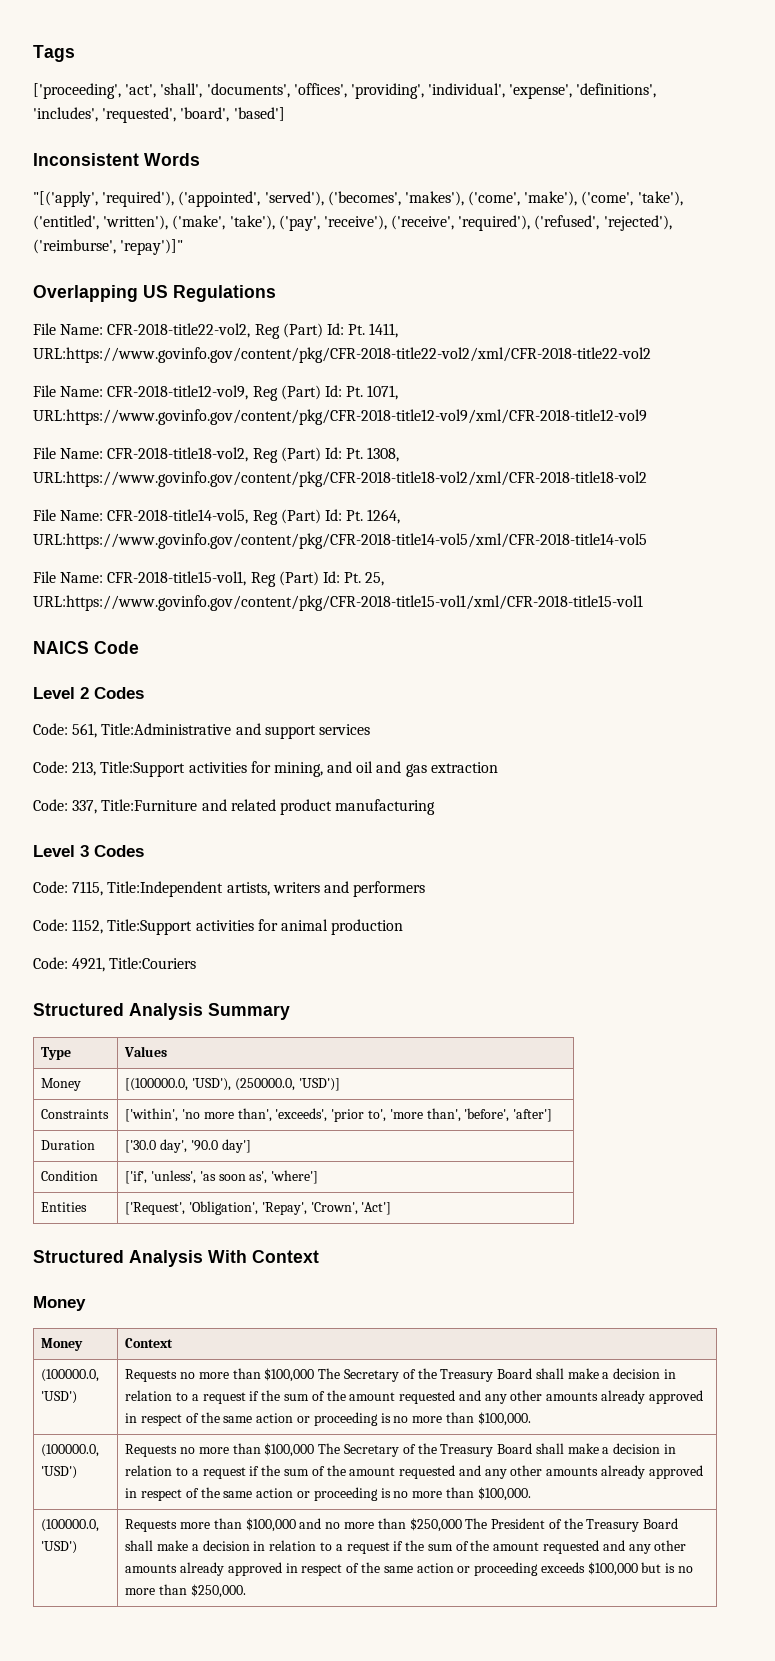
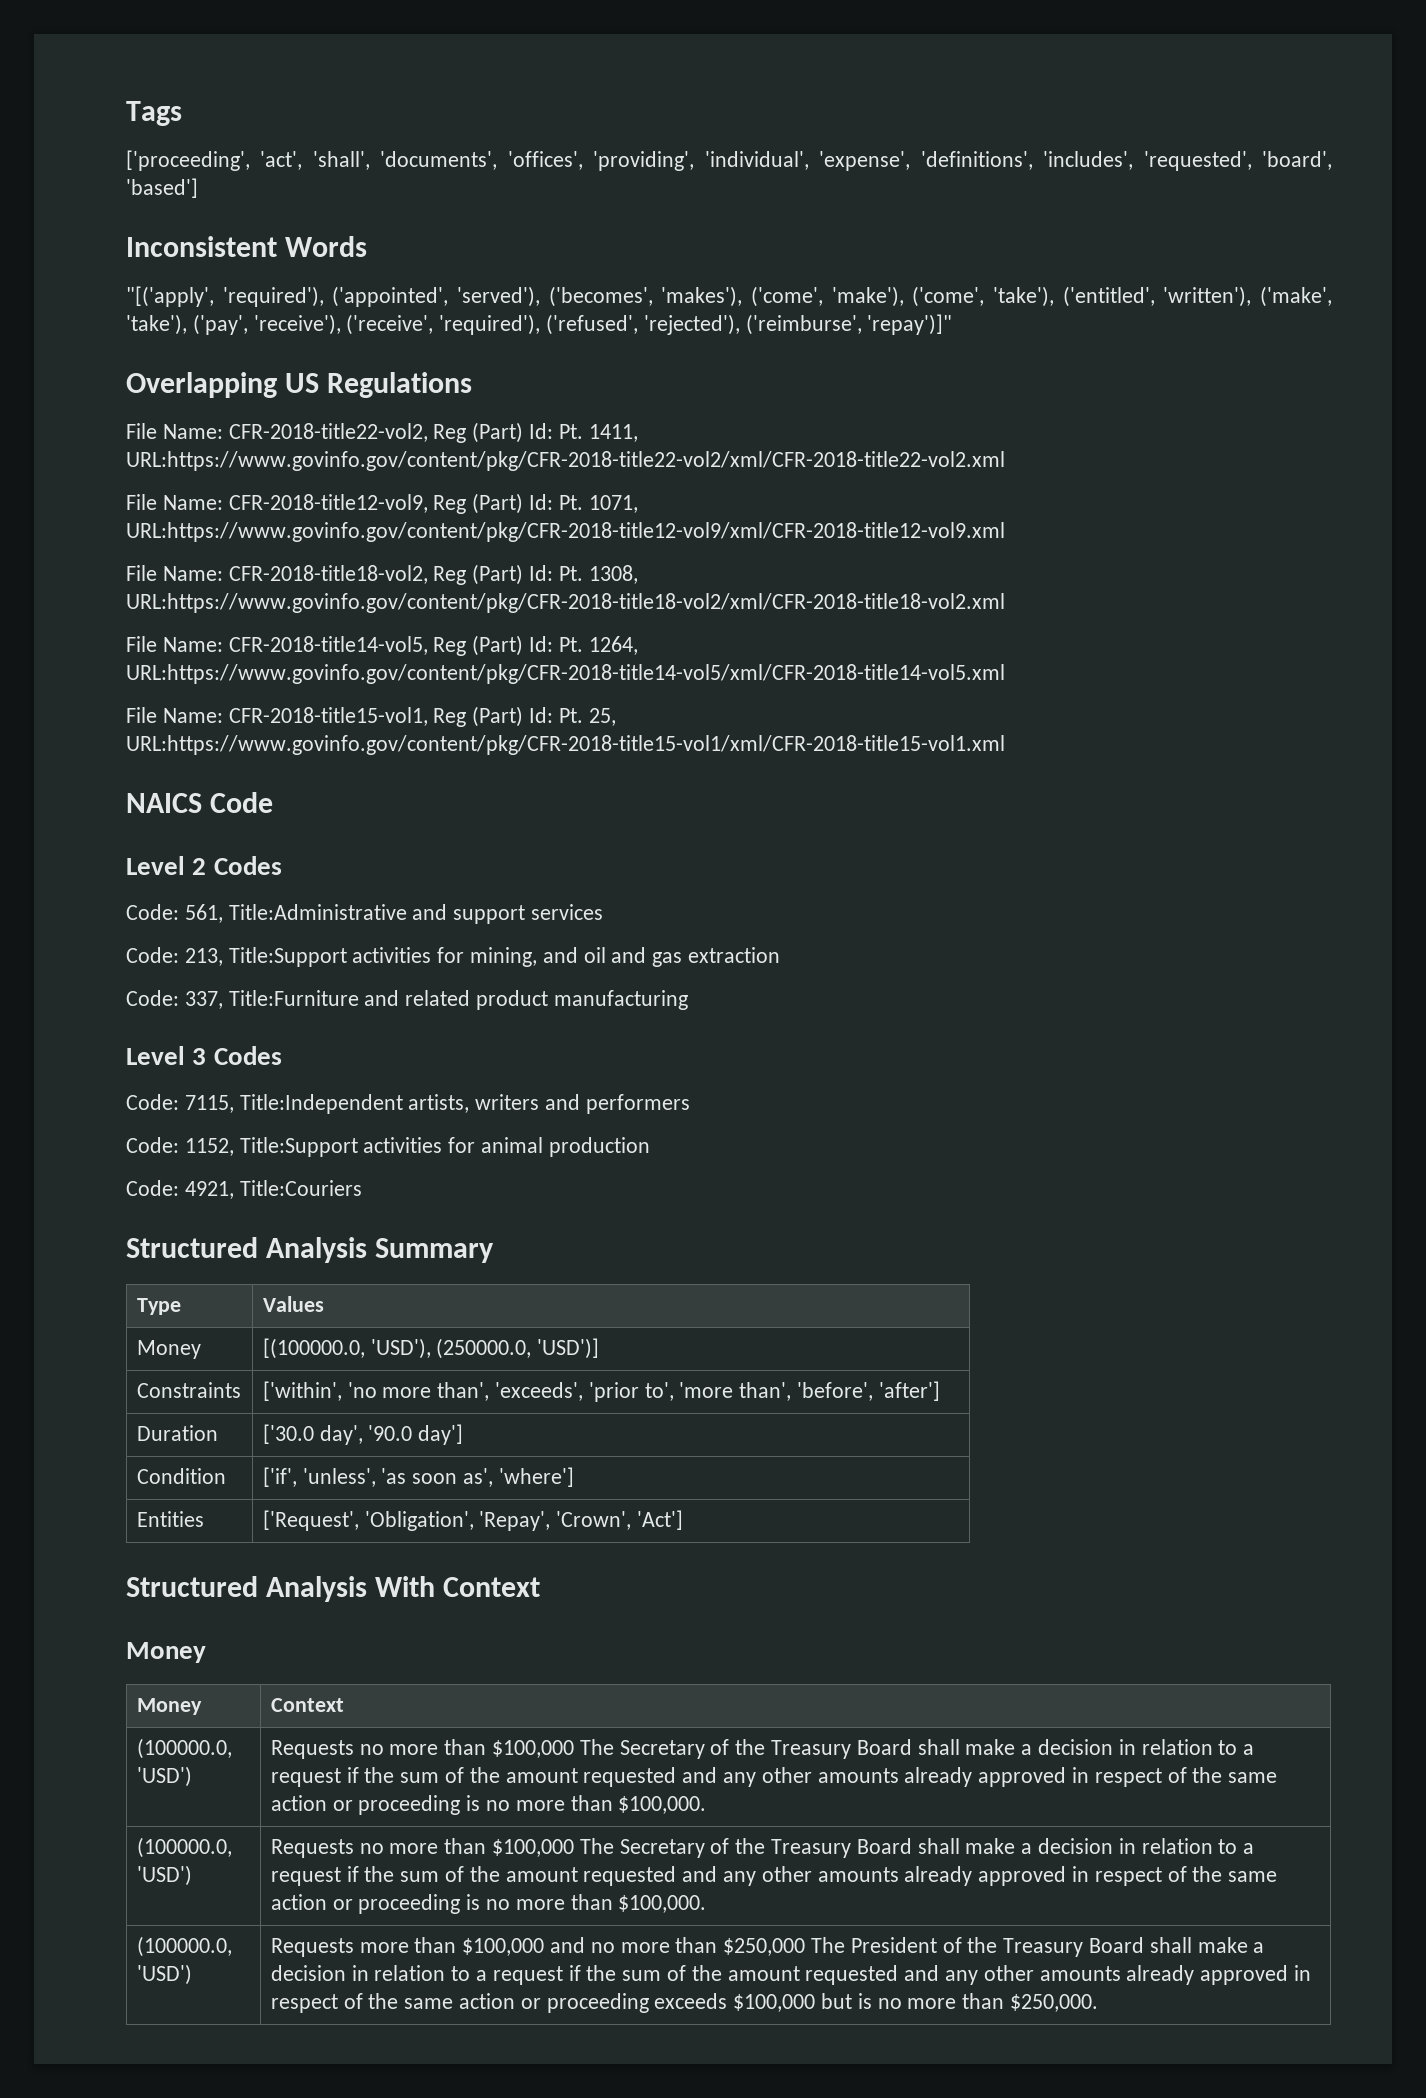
- File Name: CFR-2018-title22-vol2, Reg (Part) Id: Pt. 1411, URL:https://www.govinfo.gov/content/pkg/CFR-2018-title22-vol2/xml/CFR-2018-title22-vol2
+ File Name: CFR-2018-title22-vol2, Reg (Part) Id: Pt. 1411, URL:https://www.govinfo.gov/content/pkg/CFR-2018-title22-vol2/xml/CFR-2018-title22-vol2.xml
- File Name: CFR-2018-title12-vol9, Reg (Part) Id: Pt. 1071, URL:https://www.govinfo.gov/content/pkg/CFR-2018-title12-vol9/xml/CFR-2018-title12-vol9
+ File Name: CFR-2018-title12-vol9, Reg (Part) Id: Pt. 1071, URL:https://www.govinfo.gov/content/pkg/CFR-2018-title12-vol9/xml/CFR-2018-title12-vol9.xml
- File Name: CFR-2018-title18-vol2, Reg (Part) Id: Pt. 1308, URL:https://www.govinfo.gov/content/pkg/CFR-2018-title18-vol2/xml/CFR-2018-title18-vol2
+ File Name: CFR-2018-title18-vol2, Reg (Part) Id: Pt. 1308, URL:https://www.govinfo.gov/content/pkg/CFR-2018-title18-vol2/xml/CFR-2018-title18-vol2.xml
- File Name: CFR-2018-title14-vol5, Reg (Part) Id: Pt. 1264, URL:https://www.govinfo.gov/content/pkg/CFR-2018-title14-vol5/xml/CFR-2018-title14-vol5
+ File Name: CFR-2018-title14-vol5, Reg (Part) Id: Pt. 1264, URL:https://www.govinfo.gov/content/pkg/CFR-2018-title14-vol5/xml/CFR-2018-title14-vol5.xml
- File Name: CFR-2018-title15-vol1, Reg (Part) Id: Pt. 25, URL:https://www.govinfo.gov/content/pkg/CFR-2018-title15-vol1/xml/CFR-2018-title15-vol1
+ File Name: CFR-2018-title15-vol1, Reg (Part) Id: Pt. 25, URL:https://www.govinfo.gov/content/pkg/CFR-2018-title15-vol1/xml/CFR-2018-title15-vol1.xml

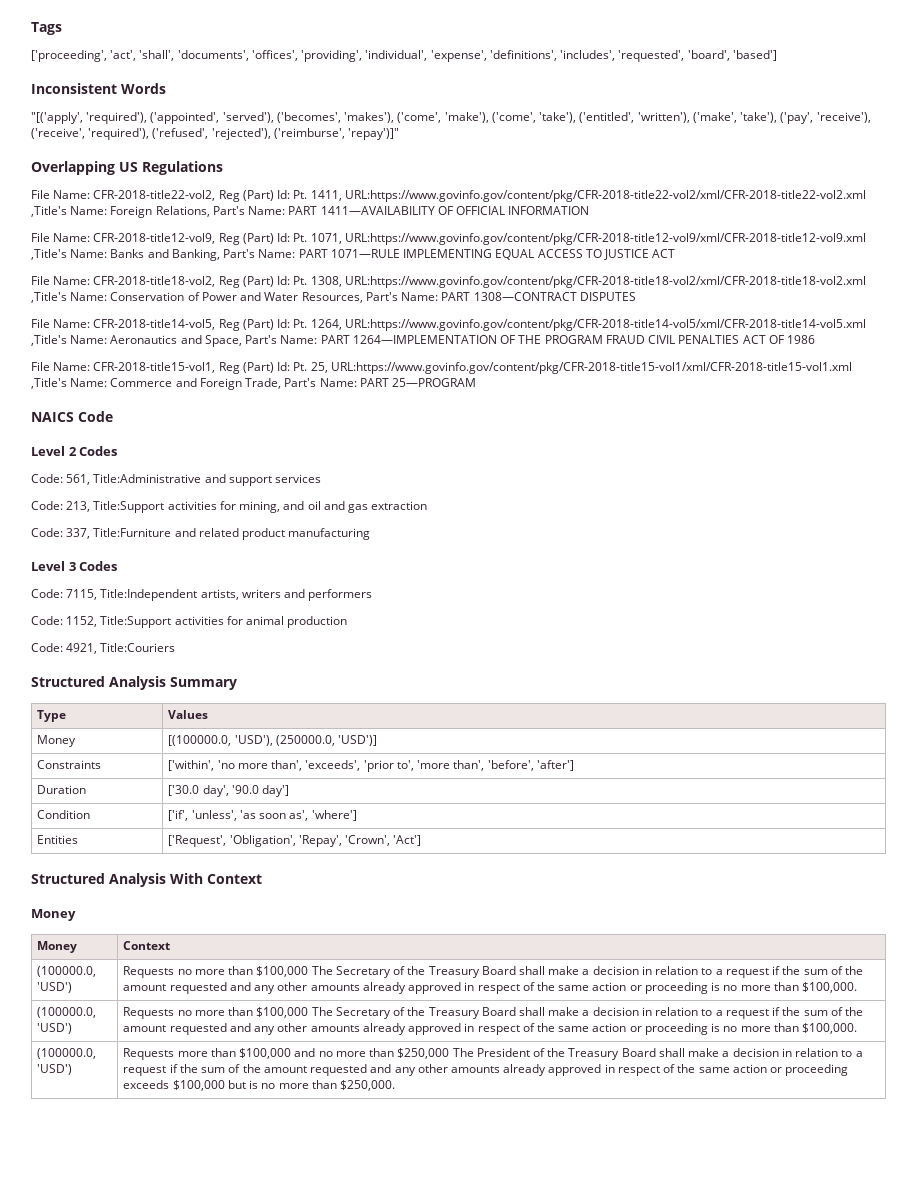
- File Name: CFR-2018-title22-vol2, Reg (Part) Id: Pt. 1411, URL:https://www.govinfo.gov/content/pkg/CFR-2018-title22-vol2/xml/CFR-2018-title22-vol2.xml
+ File Name: CFR-2018-title22-vol2, Reg (Part) Id: Pt. 1411, URL:https://www.govinfo.gov/content/pkg/CFR-2018-title22-vol2/xml/CFR-2018-title22-vol2.xml ,Title's Name: Foreign Relations, Part's Name: PART 1411—AVAILABILITY OF OFFICIAL INFORMATION
- File Name: CFR-2018-title12-vol9, Reg (Part) Id: Pt. 1071, URL:https://www.govinfo.gov/content/pkg/CFR-2018-title12-vol9/xml/CFR-2018-title12-vol9.xml
+ File Name: CFR-2018-title12-vol9, Reg (Part) Id: Pt. 1071, URL:https://www.govinfo.gov/content/pkg/CFR-2018-title12-vol9/xml/CFR-2018-title12-vol9.xml ,Title's Name: Banks and Banking, Part's Name: PART 1071—RULE IMPLEMENTING EQUAL ACCESS TO JUSTICE ACT
- File Name: CFR-2018-title18-vol2, Reg (Part) Id: Pt. 1308, URL:https://www.govinfo.gov/content/pkg/CFR-2018-title18-vol2/xml/CFR-2018-title18-vol2.xml
+ File Name: CFR-2018-title18-vol2, Reg (Part) Id: Pt. 1308, URL:https://www.govinfo.gov/content/pkg/CFR-2018-title18-vol2/xml/CFR-2018-title18-vol2.xml ,Title's Name: Conservation of Power and Water Resources, Part's Name: PART 1308—CONTRACT DISPUTES
- File Name: CFR-2018-title14-vol5, Reg (Part) Id: Pt. 1264, URL:https://www.govinfo.gov/content/pkg/CFR-2018-title14-vol5/xml/CFR-2018-title14-vol5.xml
+ File Name: CFR-2018-title14-vol5, Reg (Part) Id: Pt. 1264, URL:https://www.govinfo.gov/content/pkg/CFR-2018-title14-vol5/xml/CFR-2018-title14-vol5.xml ,Title's Name: Aeronautics and Space, Part's Name: PART 1264—IMPLEMENTATION OF THE PROGRAM FRAUD CIVIL PENALTIES ACT OF 1986
- File Name: CFR-2018-title15-vol1, Reg (Part) Id: Pt. 25, URL:https://www.govinfo.gov/content/pkg/CFR-2018-title15-vol1/xml/CFR-2018-title15-vol1.xml
+ File Name: CFR-2018-title15-vol1, Reg (Part) Id: Pt. 25, URL:https://www.govinfo.gov/content/pkg/CFR-2018-title15-vol1/xml/CFR-2018-title15-vol1.xml ,Title's Name: Commerce and Foreign Trade, Part's Name: PART 25—PROGRAM

